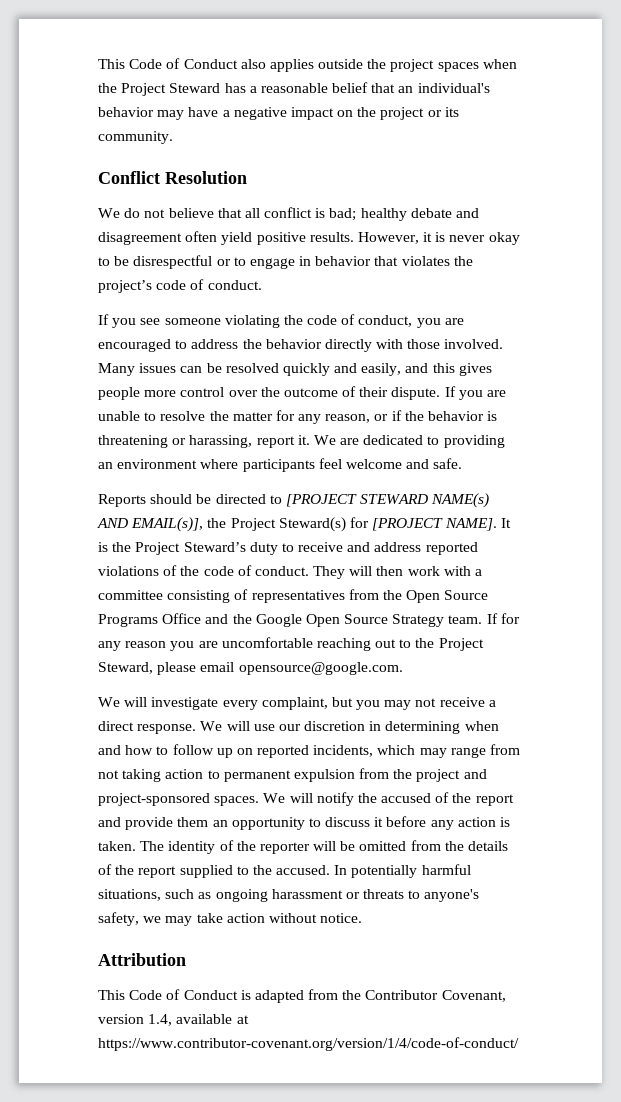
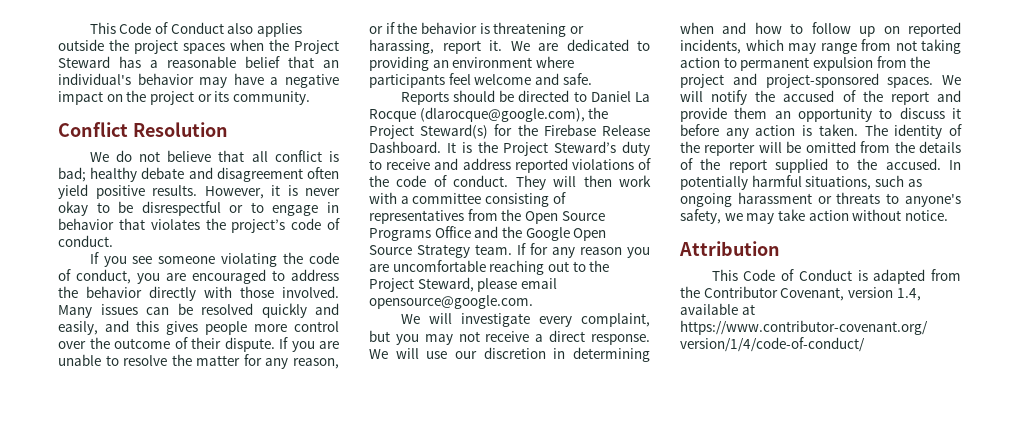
- Reports should be directed to [PROJECT STEWARD NAME(s) AND EMAIL(s)], the Project Steward(s) for [PROJECT NAME].
+ Reports should be directed to Daniel La Rocque (dlarocque@google.com), the Project Steward(s) for the Firebase Release Dashboard.

